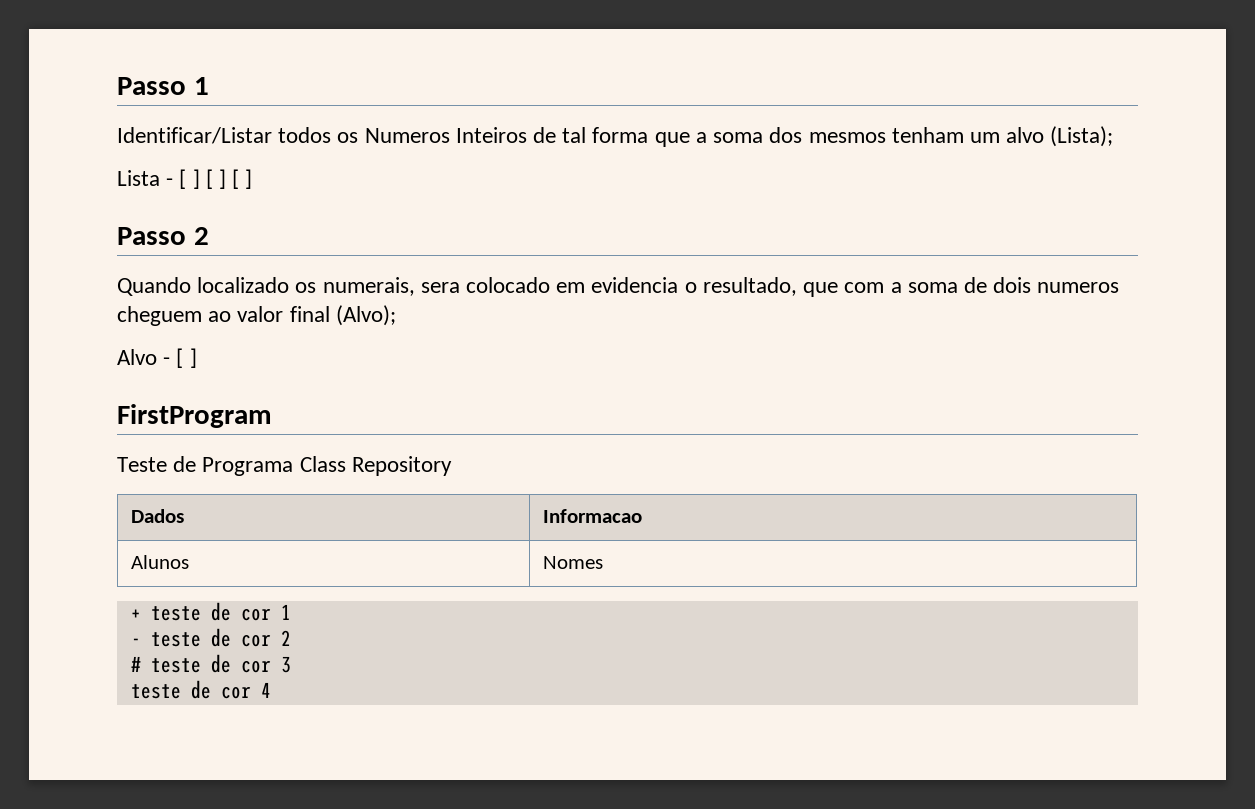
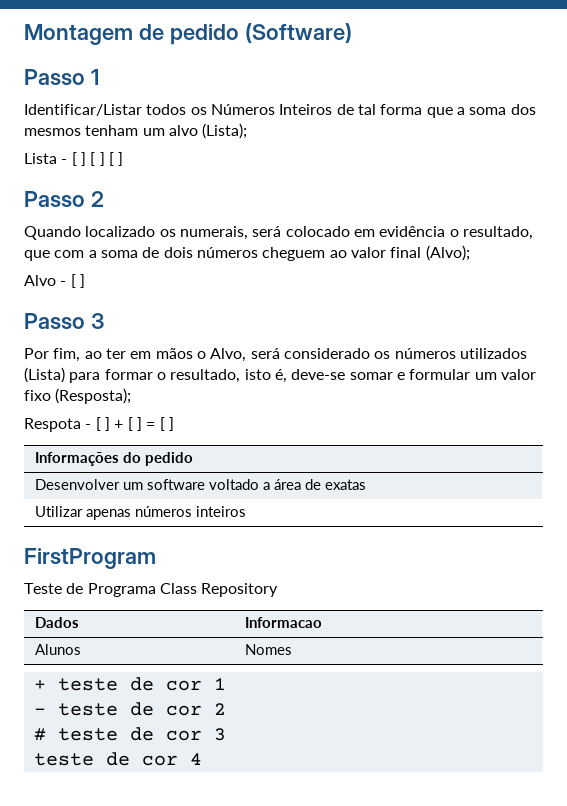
+ Montagem de pedido (Software)
- Identificar/Listar todos os Numeros Inteiros de tal forma que a soma dos mesmos tenham um alvo (Lista);
+ Identificar/Listar todos os Números Inteiros de tal forma que a soma dos mesmos tenham um alvo (Lista);
- Quando localizado os numerais, sera colocado em evidencia o resultado, que com a soma de dois numeros cheguem ao valor final (Alvo);
+ Quando localizado os numerais, será colocado em evidência o resultado, que com a soma de dois números cheguem ao valor final (Alvo);
+ Passo 3
+ Por fim, ao ter em mãos o Alvo, será considerado os números utilizados (Lista) para formar o resultado, isto é, deve-se somar e formular um valor fixo (Resposta);
+ Respota - [ ] + [ ] = [ ]
+ Informações do pedido
+ Desenvolver um software voltado a área de exatas
+ Utilizar apenas números inteiros

